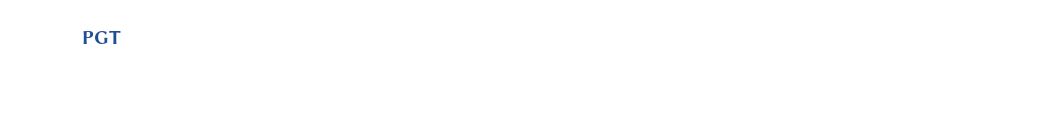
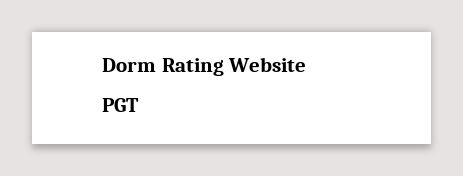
+ Dorm Rating Website

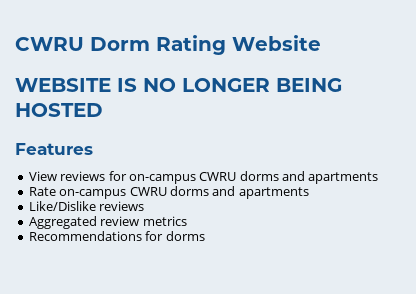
- Dorm Rating Website
+ CWRU Dorm Rating Website
- PGT
+ WEBSITE IS NO LONGER BEING HOSTED
+ Features
+ View reviews for on-campus CWRU dorms and apartments
+ Rate on-campus CWRU dorms and apartments
+ Like/Dislike reviews
+ Aggregated review metrics
+ Recommendations for dorms

